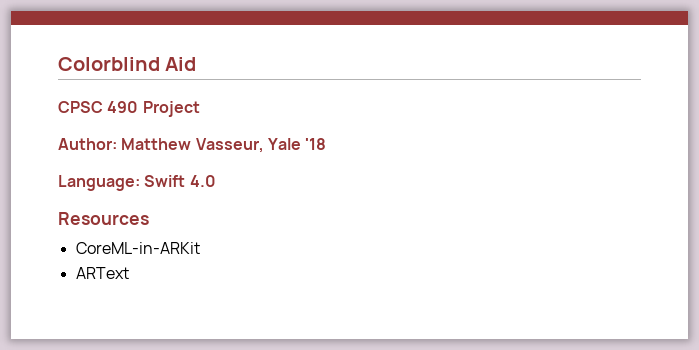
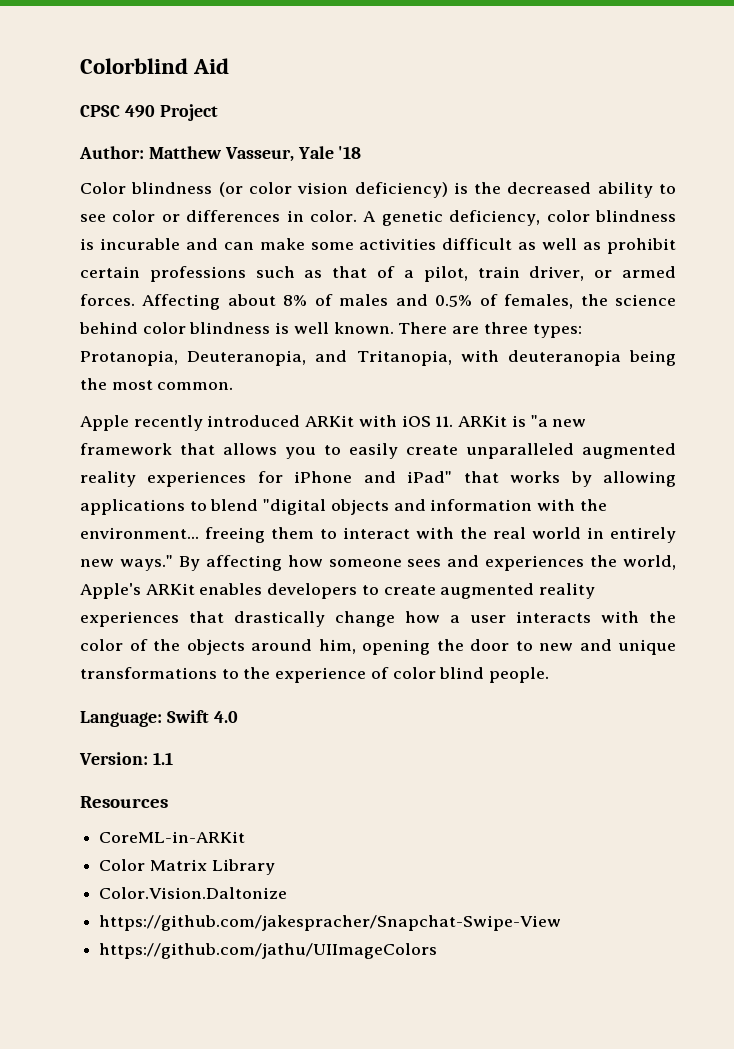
+ Color blindness (or color vision deficiency) is the decreased ability to see color or differences in color. A genetic deficiency, color blindness is incurable and can make some activities difficult as well as prohibit certain professions such as that of a pilot, train driver, or armed forces. Affecting about 8% of males and 0.5% of females, the science behind color blindness is well known. There are three types: Protanopia, Deuteranopia, and Tritanopia, with deuteranopia being the most common.
+ Apple recently introduced ARKit with iOS 11. ARKit is "a new framework that allows you to easily create unparalleled augmented reality experiences for iPhone and iPad" that works by allowing applications to blend "digital objects and information with the environment... freeing them to interact with the real world in entirely new ways." By affecting how someone sees and experiences the world, Apple's ARKit enables developers to create augmented reality experiences that drastically change how a user interacts with the color of the objects around him, opening the door to new and unique transformations to the experience of color blind people.
+ Version: 1.1
- ARText
+ Color Matrix Library
+ Color.Vision.Daltonize
+ https://github.com/jakespracher/Snapchat-Swipe-View
+ https://github.com/jathu/UIImageColors

